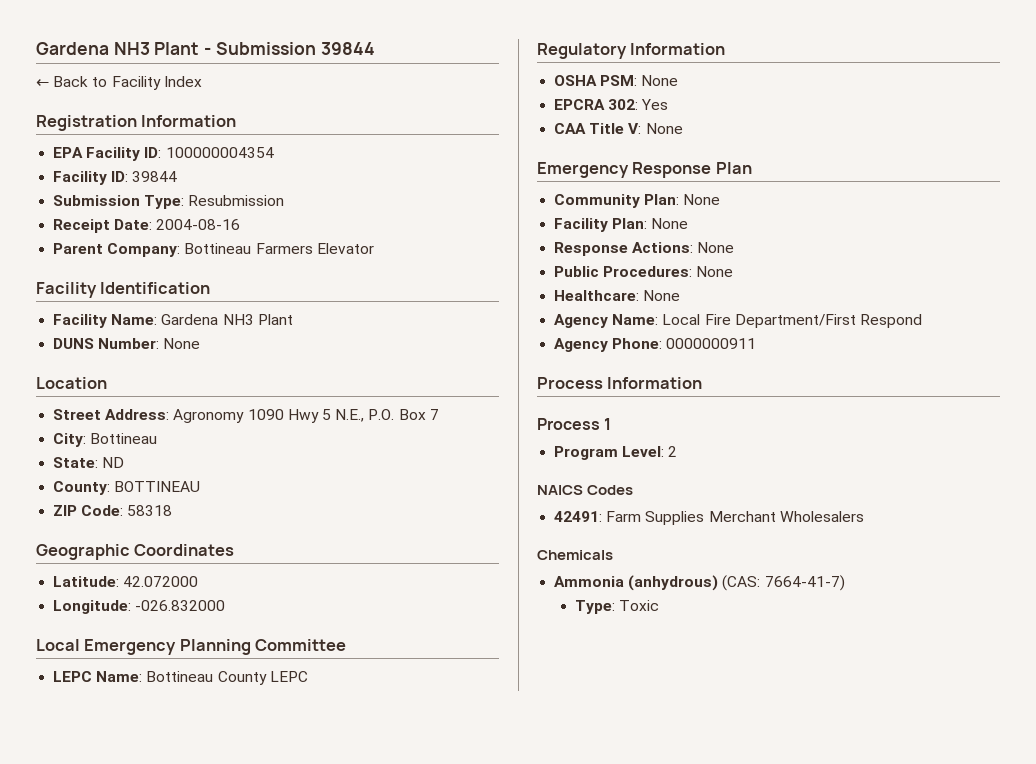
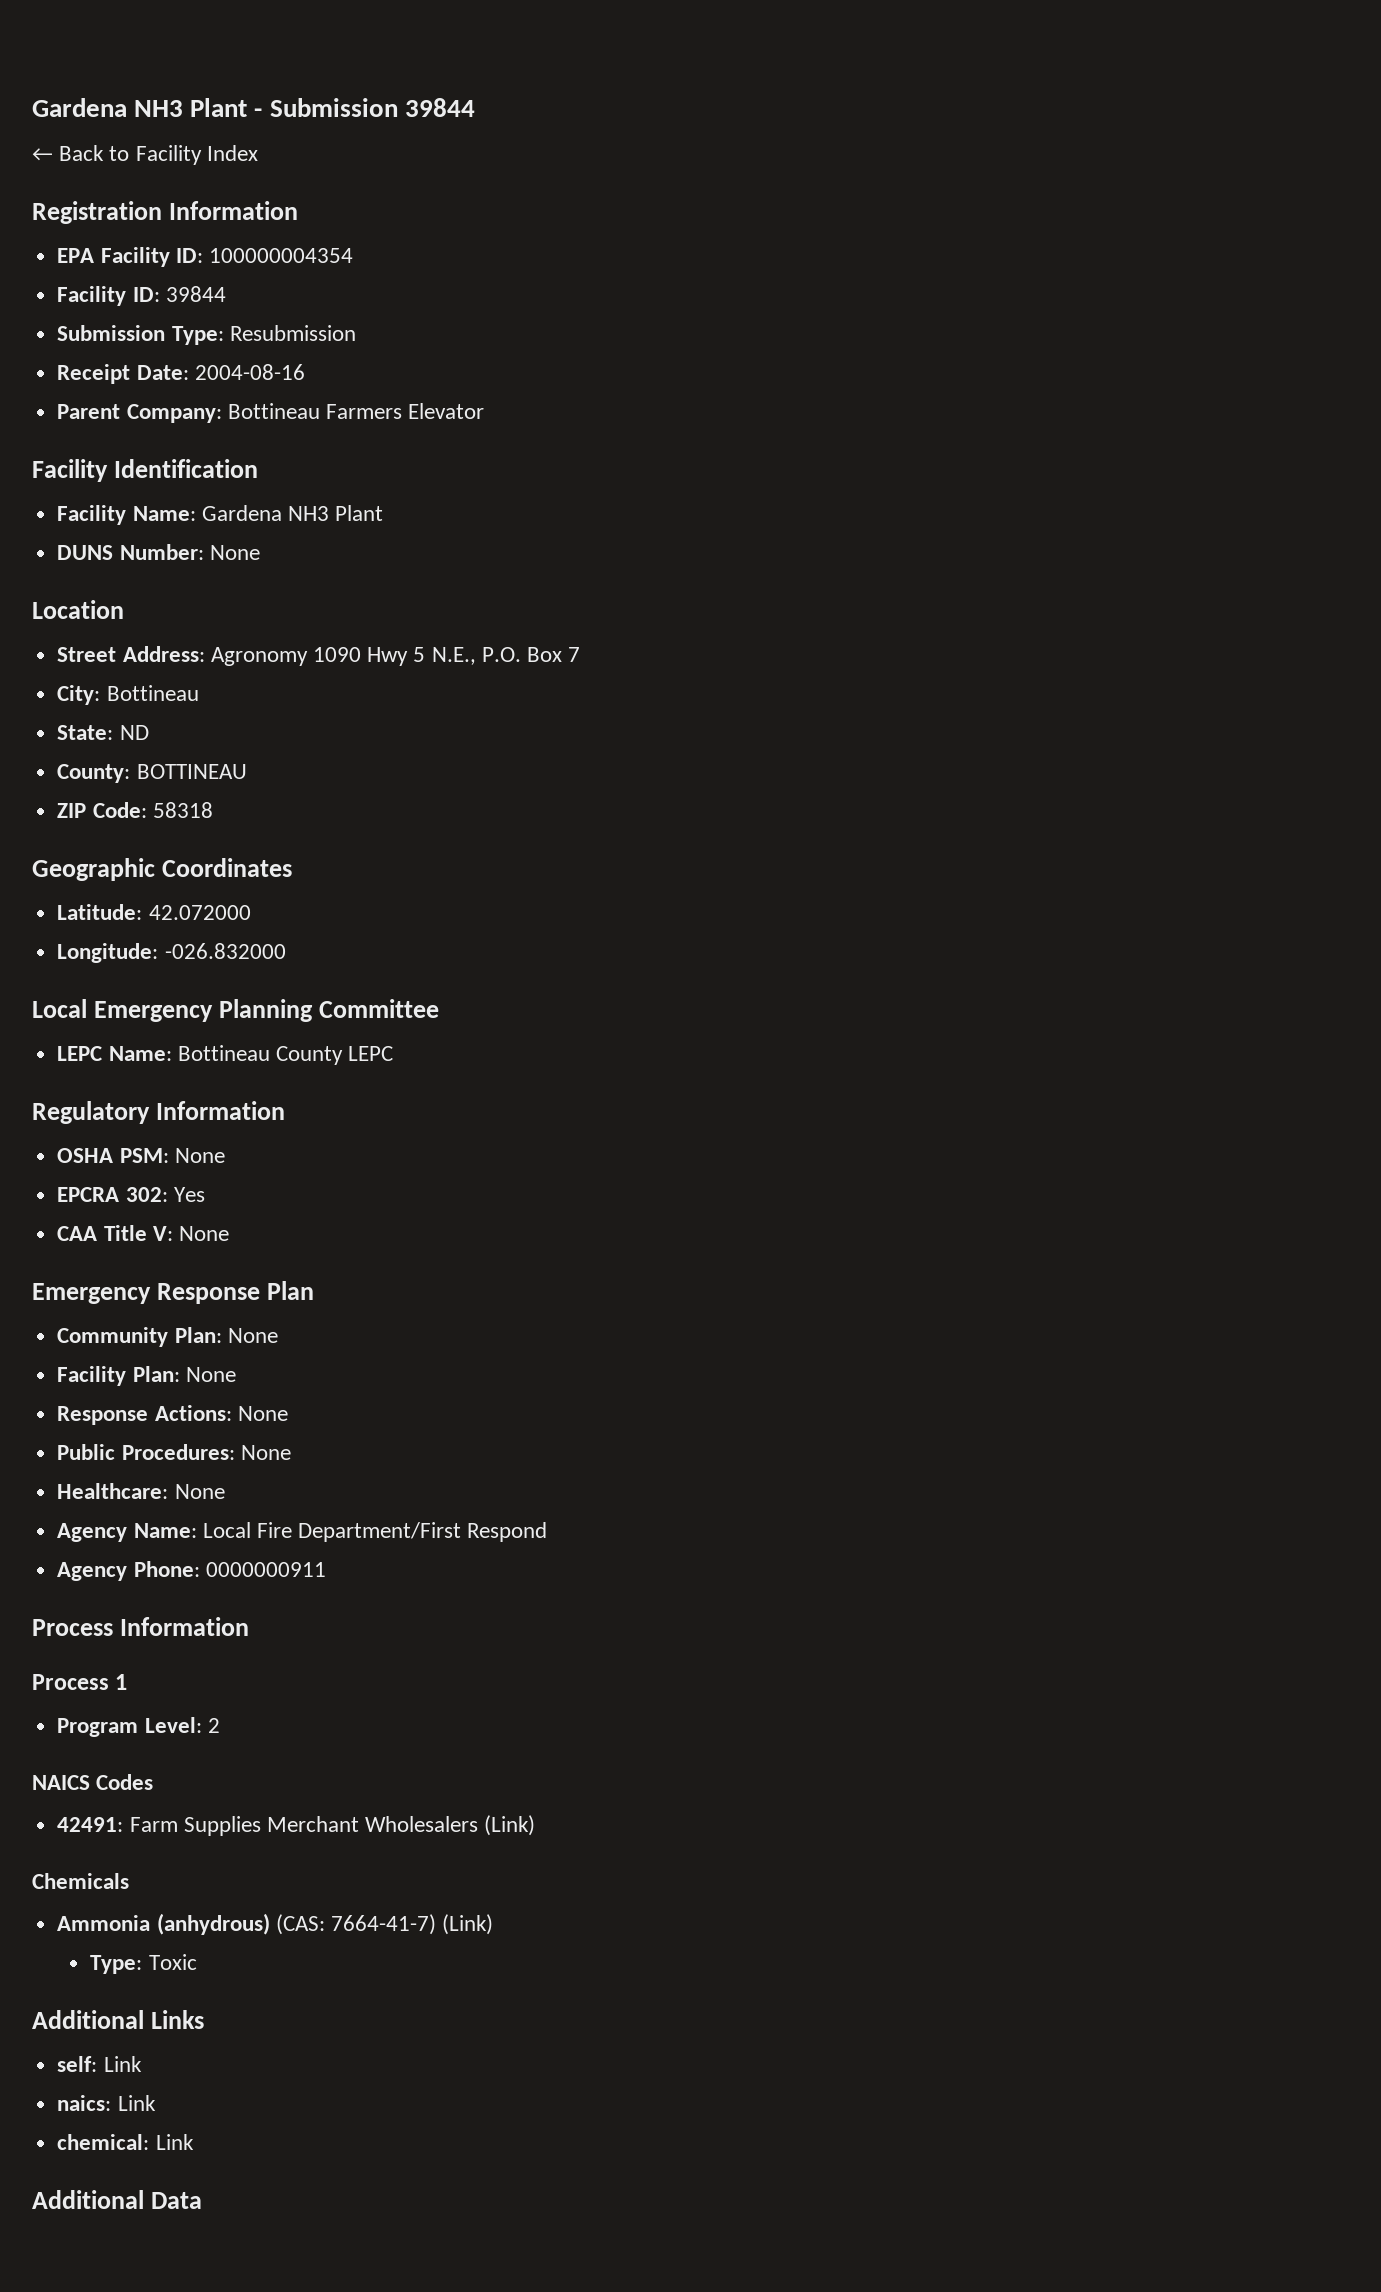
- 42491: Farm Supplies Merchant Wholesalers
+ 42491: Farm Supplies Merchant Wholesalers (Link)
- Ammonia (anhydrous) (CAS: 7664-41-7)
+ Ammonia (anhydrous) (CAS: 7664-41-7) (Link)
+ Additional Links
+ self: Link
+ naics: Link
+ chemical: Link
+ Additional Data

